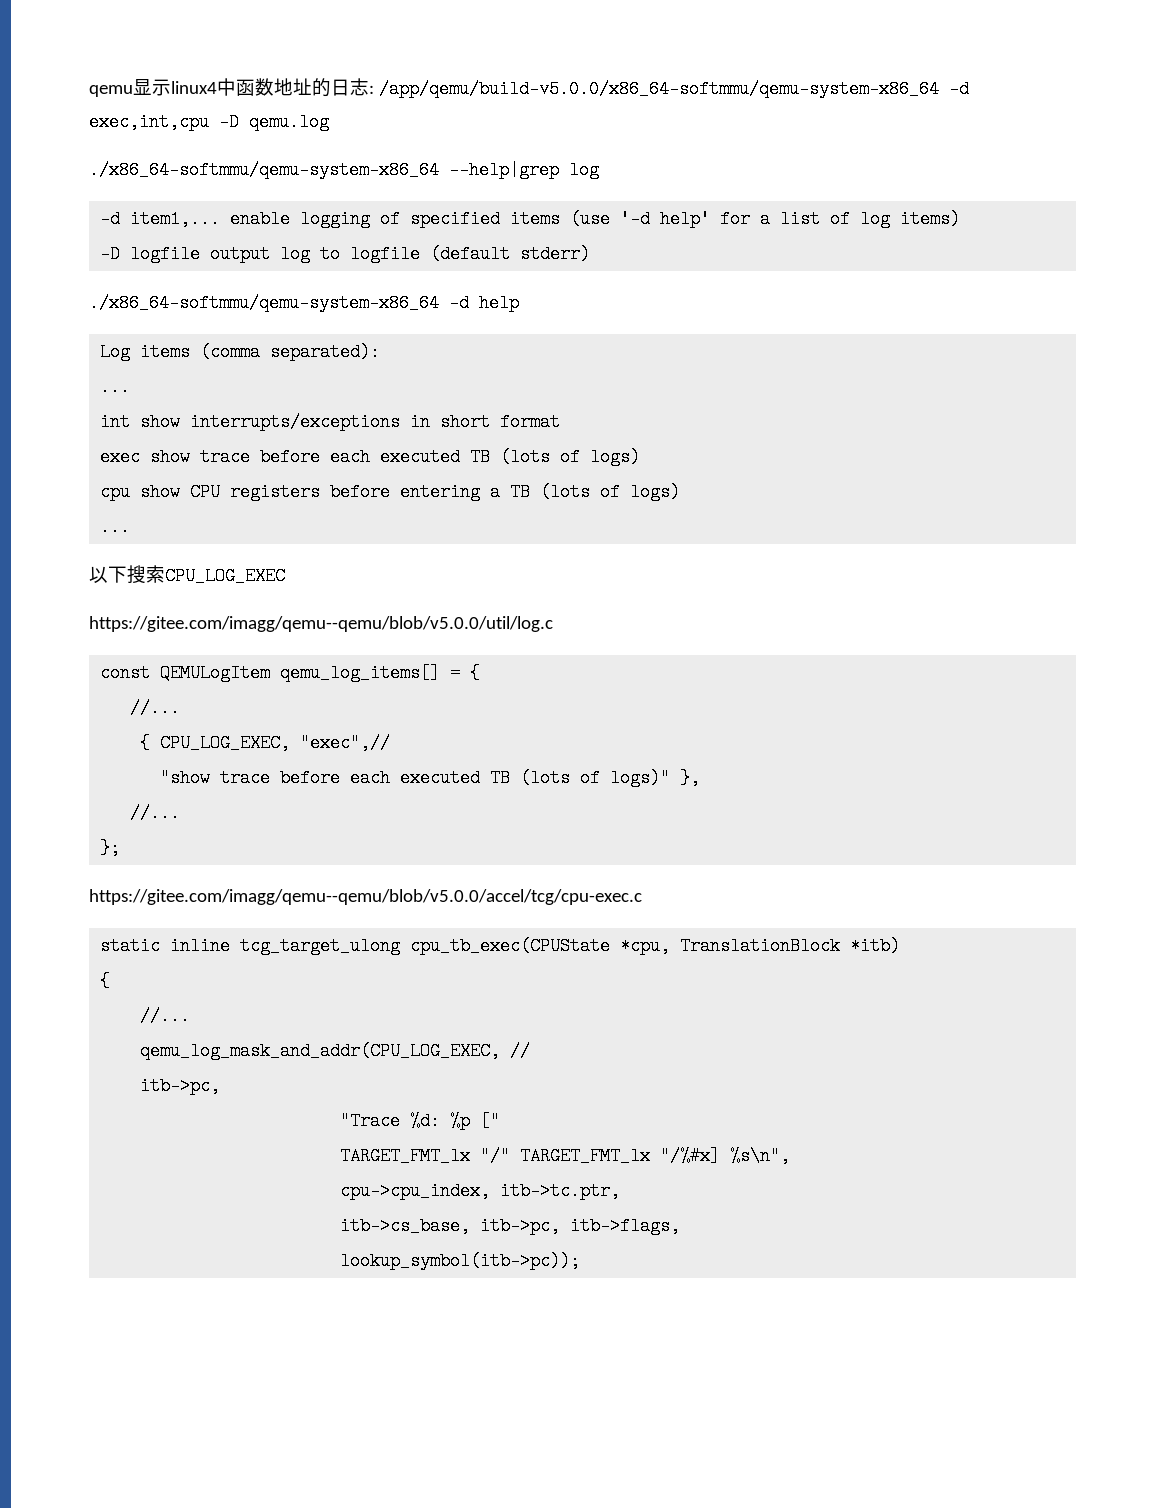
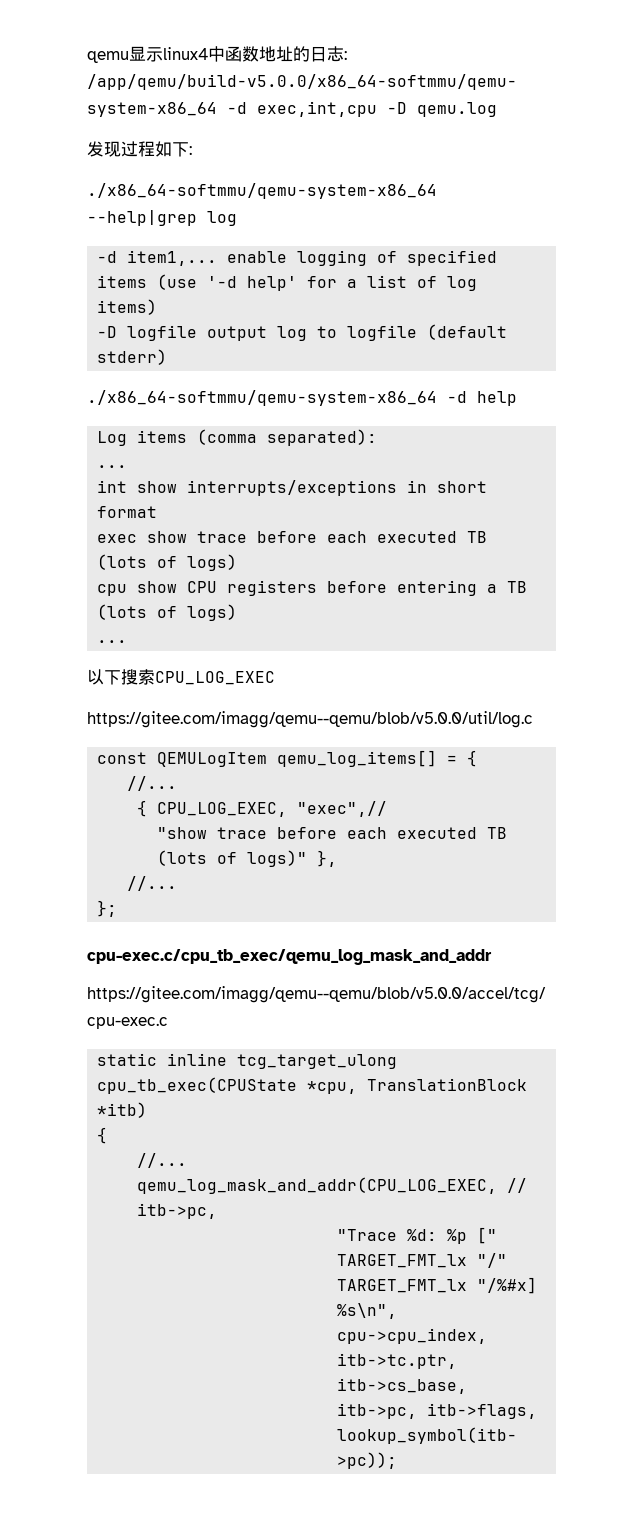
+ 发现过程如下:
+ cpu-exec.c/cpu_tb_exec/qemu_log_mask_and_addr

